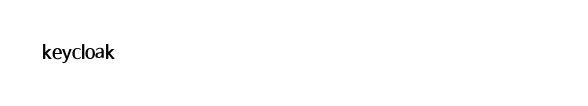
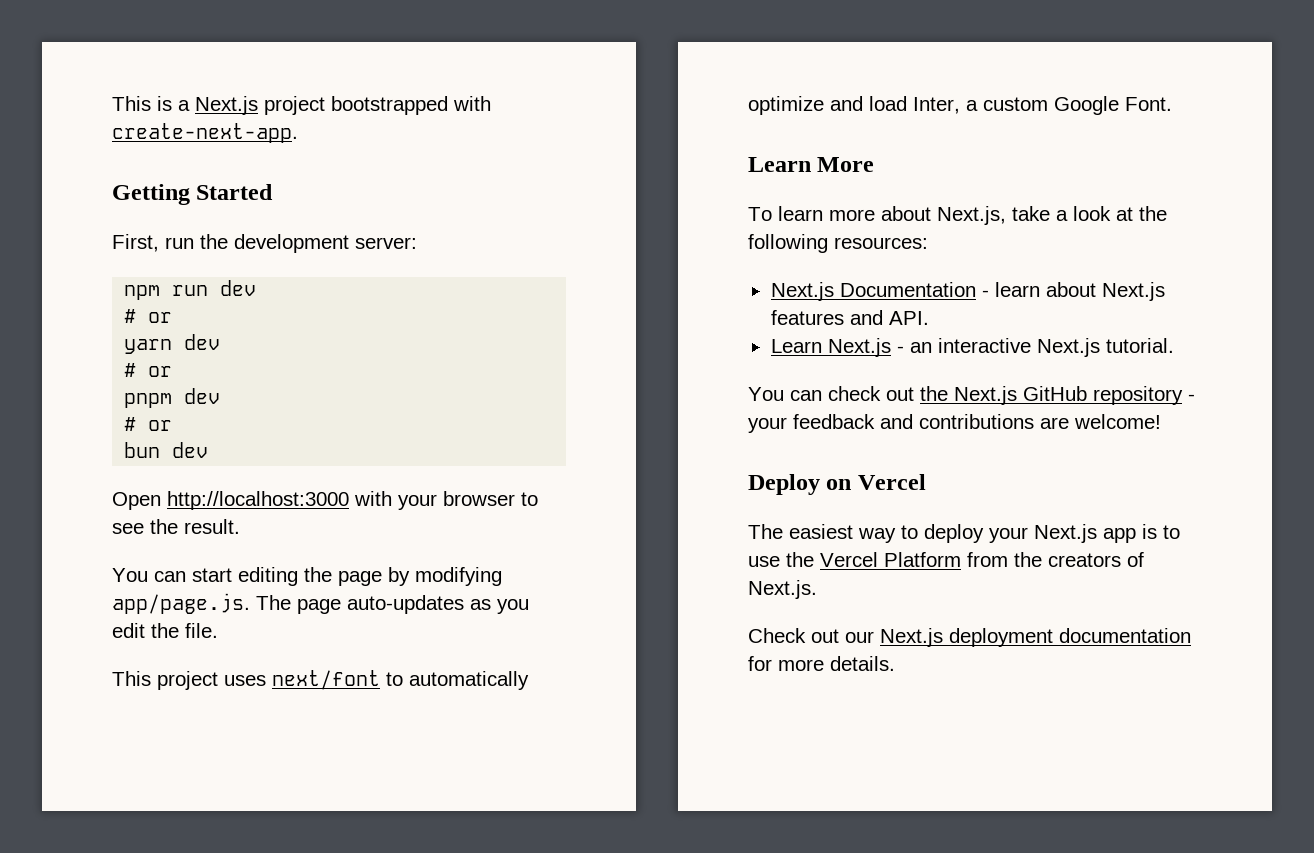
- keycloak
+ This is a Next.js project bootstrapped with create-next-app.
+ Getting Started
+ First, run the development server:
+ npm run dev
+ # or
+ yarn dev
+ # or
+ pnpm dev
+ # or
+ bun dev
+ Open http://localhost:3000 with your browser to see the result.
+ You can start editing the page by modifying app/page.js. The page auto-updates as you edit the file.
+ This project uses next/font to automatically optimize and load Inter, a custom Google Font.
+ Learn More
+ To learn more about Next.js, take a look at the following resources:
+ Next.js Documentation - learn about Next.js features and API.
+ Learn Next.js - an interactive Next.js tutorial.
+ You can check out the Next.js GitHub repository - your feedback and contributions are welcome!
+ Deploy on Vercel
+ The easiest way to deploy your Next.js app is to use the Vercel Platform from the creators of Next.js.
+ Check out our Next.js deployment documentation for more details.

